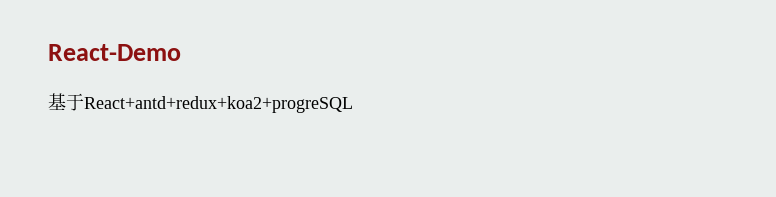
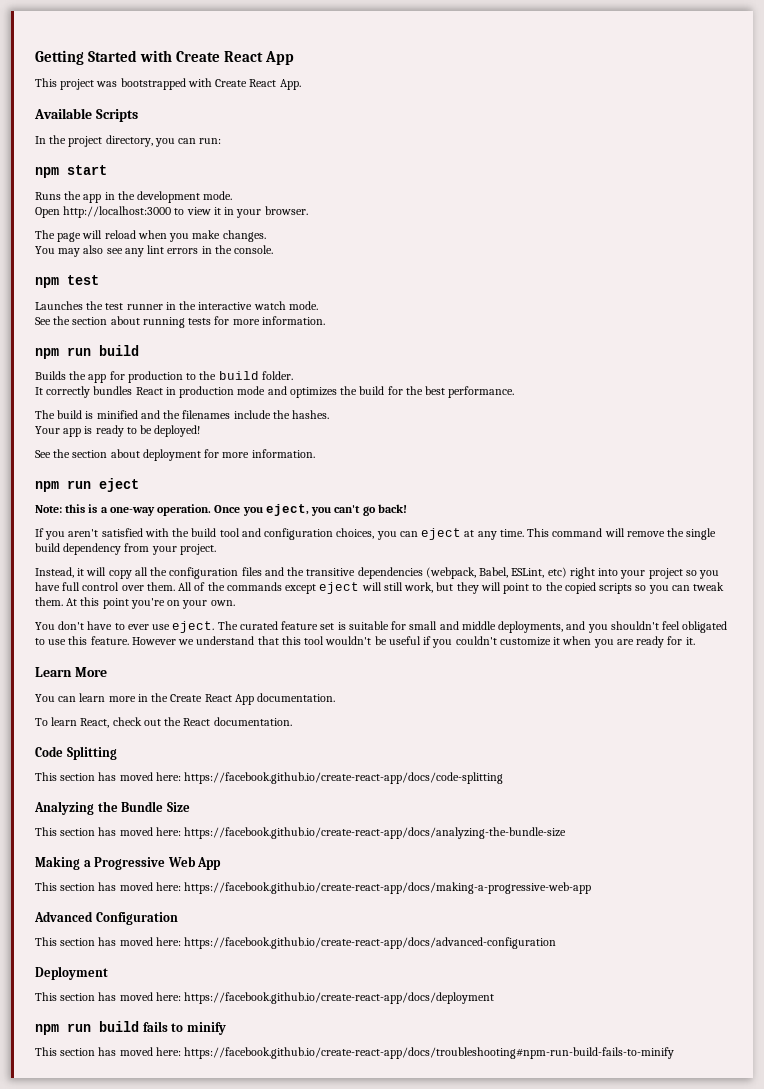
- React-Demo
- 基于React+antd+redux+koa2+progreSQL
+ Getting Started with Create React App
+ This project was bootstrapped with Create React App.
+ Available Scripts
+ In the project directory, you can run:
+ npm start
+ Runs the app in the development mode.
+ Open http://localhost:3000 to view it in your browser.
+ The page will reload when you make changes.
+ You may also see any lint errors in the console.
+ npm test
+ Launches the test runner in the interactive watch mode.
+ See the section about running tests for more information.
+ npm run build
+ Builds the app for production to the build folder.
+ It correctly bundles React in production mode and optimizes the build for the best performance.
+ The build is minified and the filenames include the hashes.
+ Your app is ready to be deployed!
+ See the section about deployment for more information.
+ npm run eject
+ Note: this is a one-way operation. Once you eject, you can't go back!
+ If you aren't satisfied with the build tool and configuration choices, you can eject at any time. This command will remove the single build dependency from your project.
+ Instead, it will copy all the configuration files and the transitive dependencies (webpack, Babel, ESLint, etc) right into your project so you have full control over them. All of the commands except eject will still work, but they will point to the copied scripts so you can tweak them. At this point you're on your own.
+ You don't have to ever use eject. The curated feature set is suitable for small and middle deployments, and you shouldn't feel obligated to use this feature. However we understand that this tool wouldn't be useful if you couldn't customize it when you are ready for it.
+ Learn More
+ You can learn more in the Create React App documentation.
+ To learn React, check out the React documentation.
+ Code Splitting
+ This section has moved here: https://facebook.github.io/create-react-app/docs/code-splitting
+ Analyzing the Bundle Size
+ This section has moved here: https://facebook.github.io/create-react-app/docs/analyzing-the-bundle-size
+ Making a Progressive Web App
+ This section has moved here: https://facebook.github.io/create-react-app/docs/making-a-progressive-web-app
+ Advanced Configuration
+ This section has moved here: https://facebook.github.io/create-react-app/docs/advanced-configuration
+ Deployment
+ This section has moved here: https://facebook.github.io/create-react-app/docs/deployment
+ npm run build fails to minify
+ This section has moved here: https://facebook.github.io/create-react-app/docs/troubleshooting#npm-run-build-fails-to-minify

